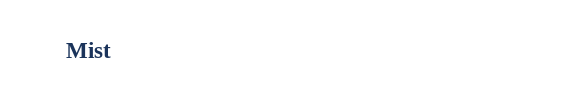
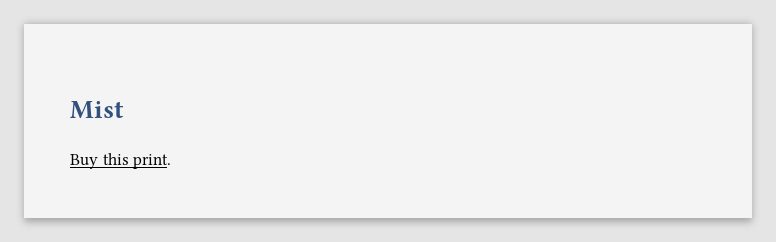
+ Buy this print.

